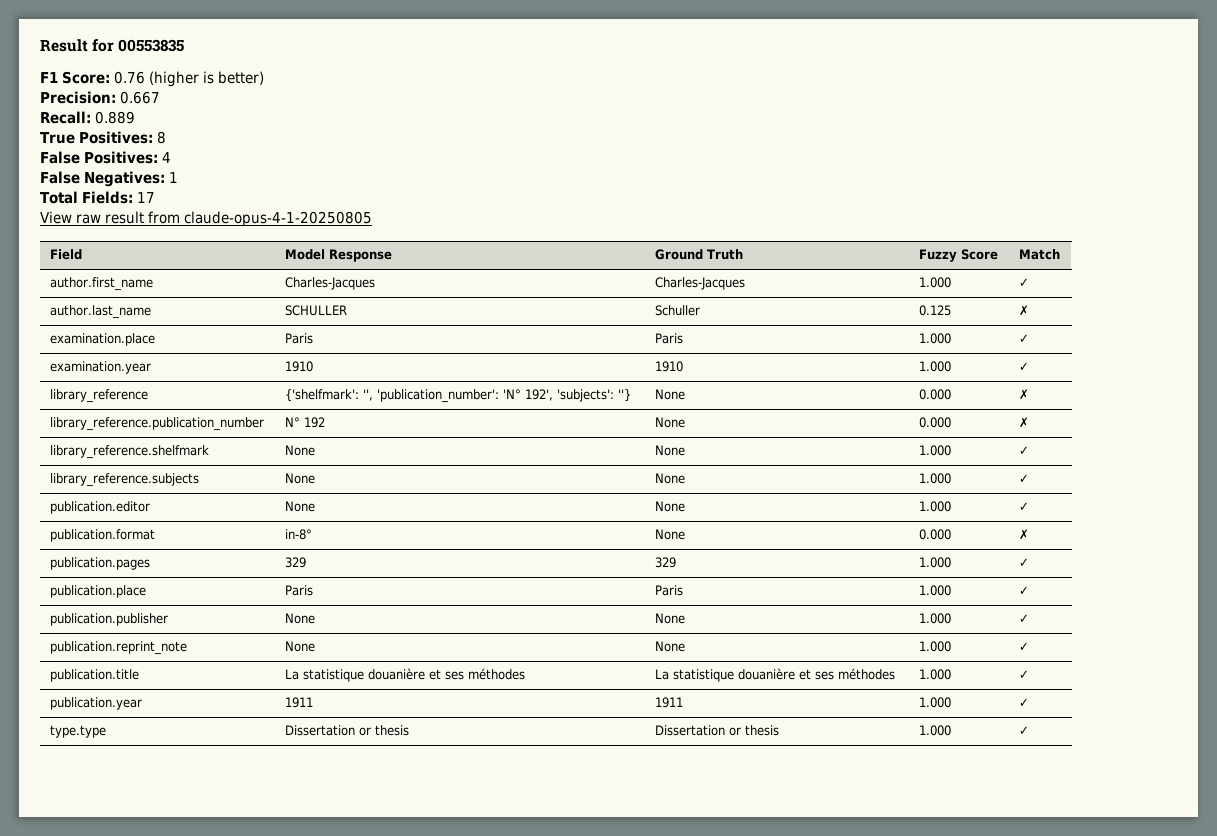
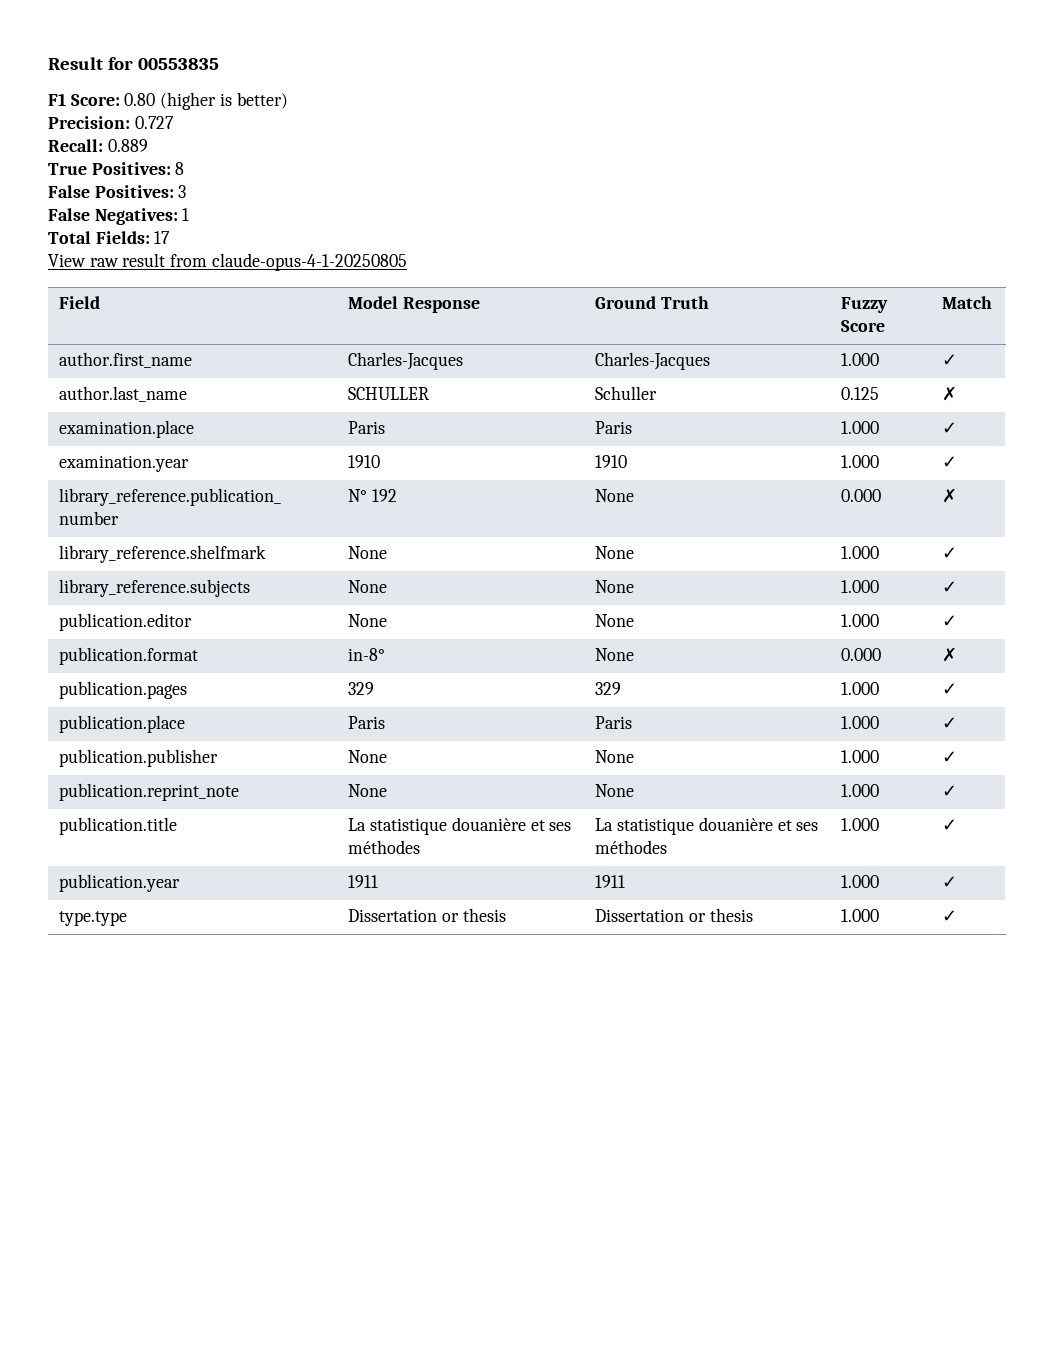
- F1 Score: 0.76 (higher is better)
+ F1 Score: 0.80 (higher is better)
- Precision: 0.667
+ Precision: 0.727
- False Positives: 4
+ False Positives: 3
- library_reference | {'shelfmark': '', 'publication_number': 'N° 192', 'subjects': ''} | None | 0.000 | ✗

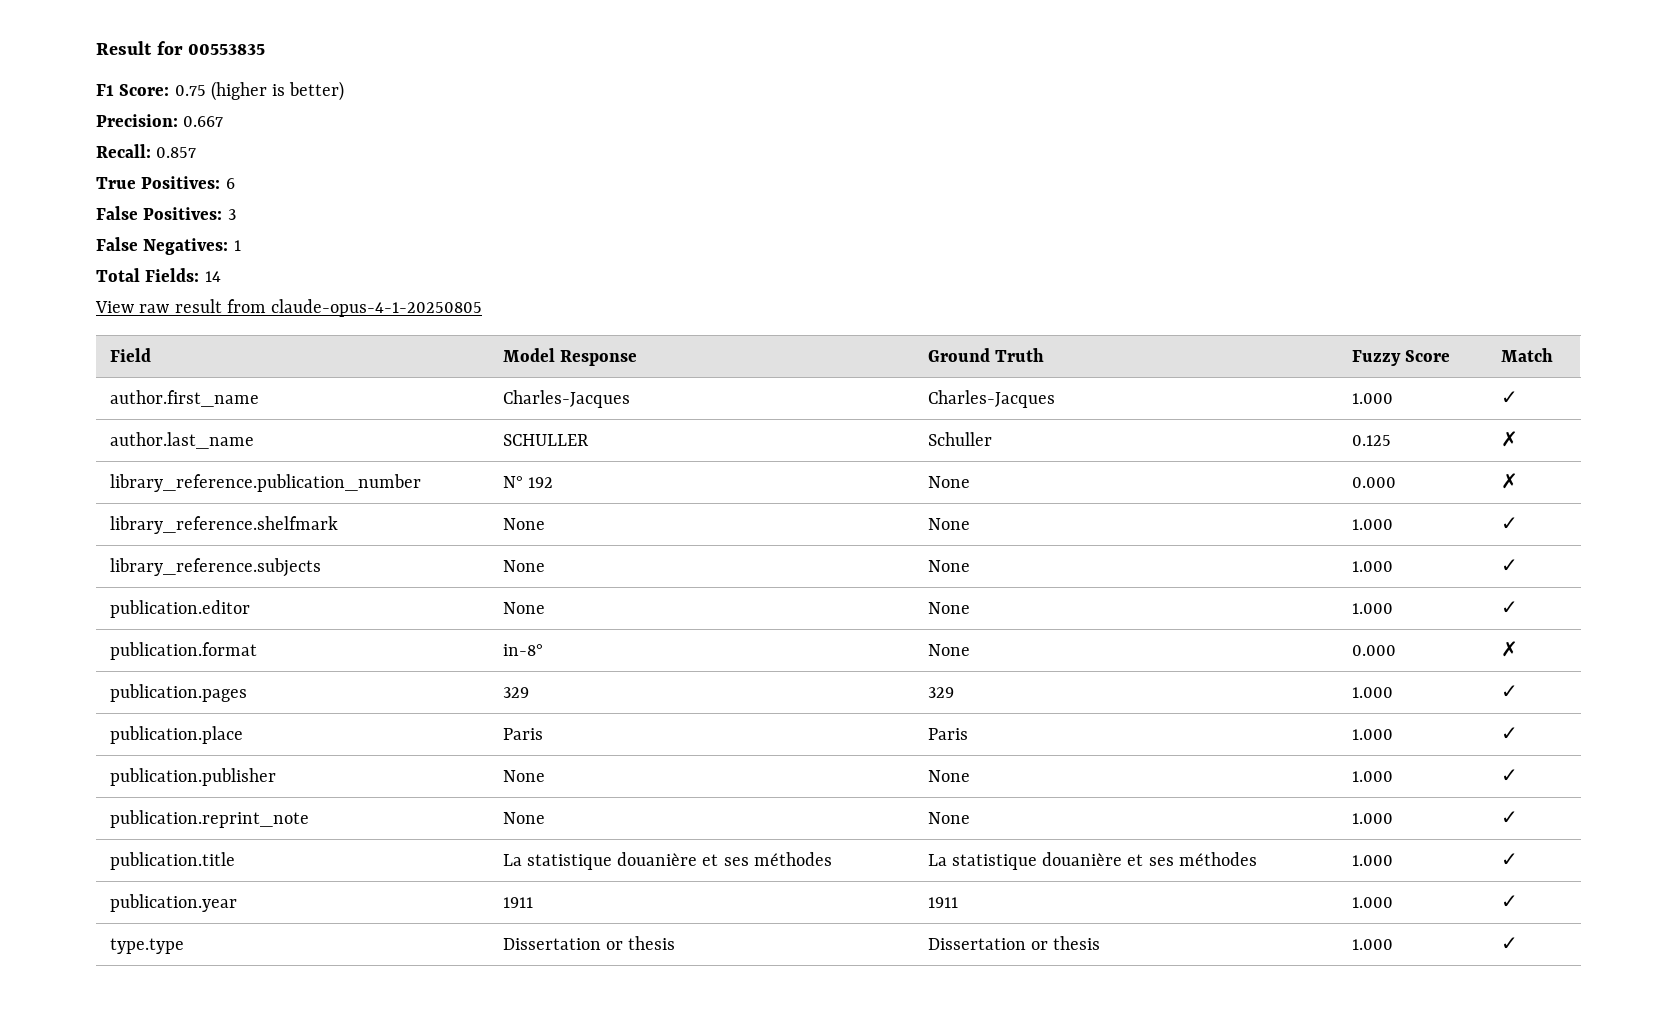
- F1 Score: 0.80 (higher is better)
+ F1 Score: 0.75 (higher is better)
- Precision: 0.727
+ Precision: 0.667
- Recall: 0.889
+ Recall: 0.857
- True Positives: 8
+ True Positives: 6
- Total Fields: 17
+ Total Fields: 14
- examination.place | Paris | Paris | 1.000 | ✓
- examination.year | 1910 | 1910 | 1.000 | ✓

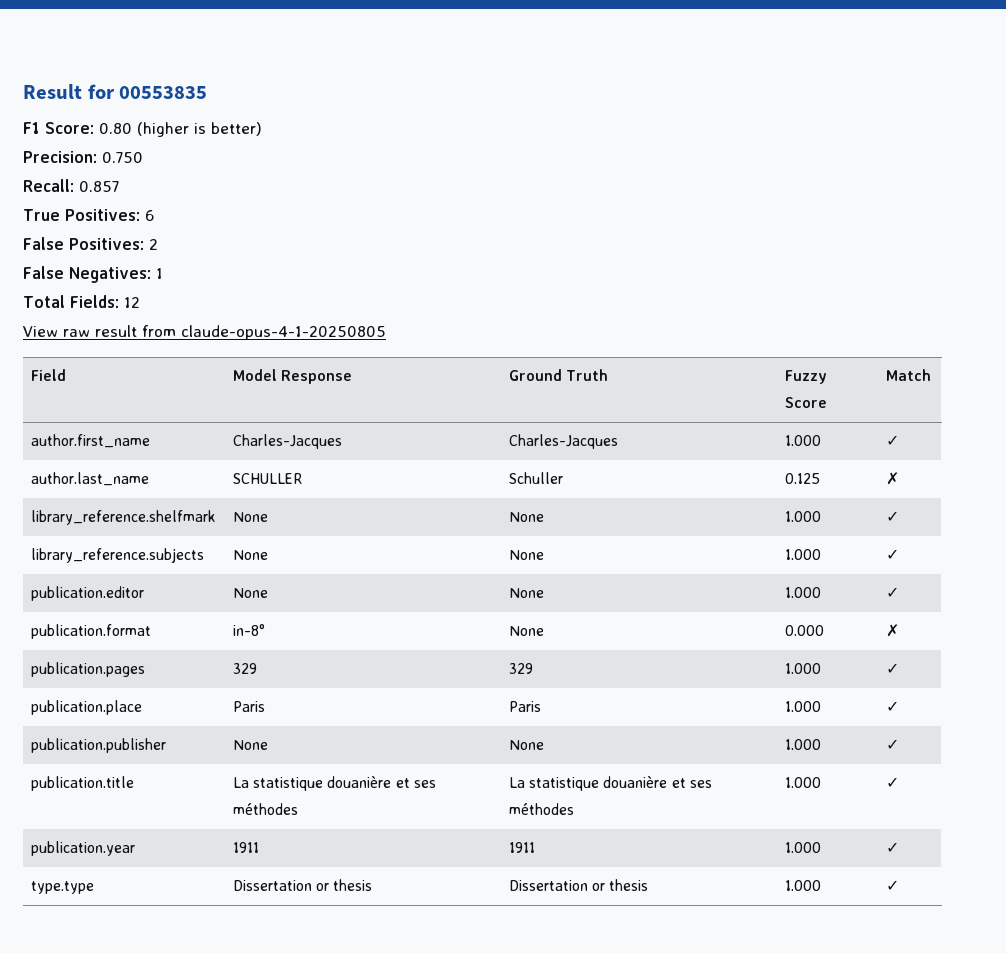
- F1 Score: 0.75 (higher is better)
+ F1 Score: 0.80 (higher is better)
- Precision: 0.667
+ Precision: 0.750
- False Positives: 3
+ False Positives: 2
- Total Fields: 14
+ Total Fields: 12
- library_reference.publication_number | N° 192 | None | 0.000 | ✗
- publication.reprint_note | None | None | 1.000 | ✓

